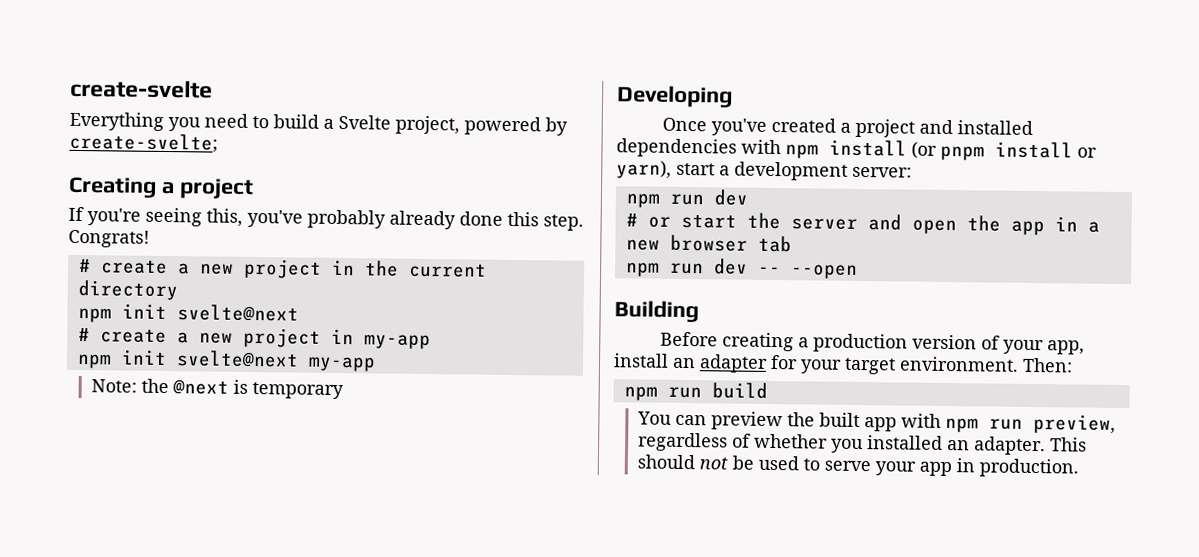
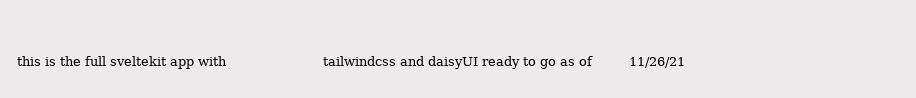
- create-svelte
- Everything you need to build a Svelte project, powered by create-svelte;
- Creating a project
- If you're seeing this, you've probably already done this step. Congrats!
- # create a new project in the current directory
- npm init svelte@next
- # create a new project in my-app
- npm init svelte@next my-app
- Note: the @next is temporary
- Developing
- Once you've created a project and installed dependencies with npm install (or pnpm install or yarn), start a development server:
- npm run dev
- # or start the server and open the app in a new browser tab
- npm run dev -- --open
- Building
- Before creating a production version of your app, install an adapter for your target environment. Then:
- npm run build
- You can preview the built app with npm run preview, regardless of whether you installed an adapter. This should not be used to serve your app in production.
+ this is the full sveltekit app with tailwindcss and daisyUI ready to go as of 11/26/21

